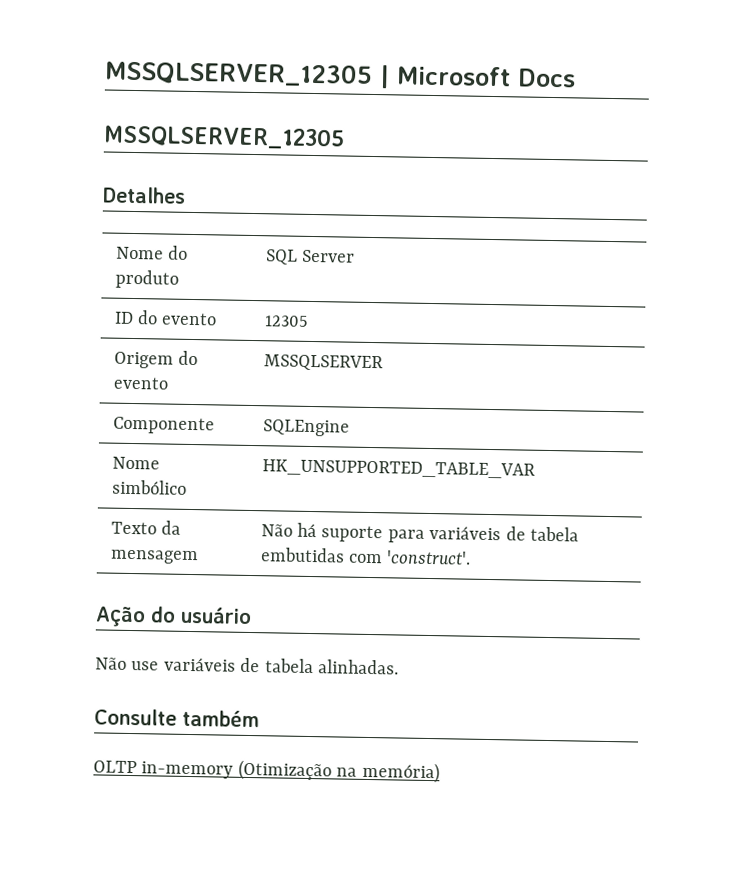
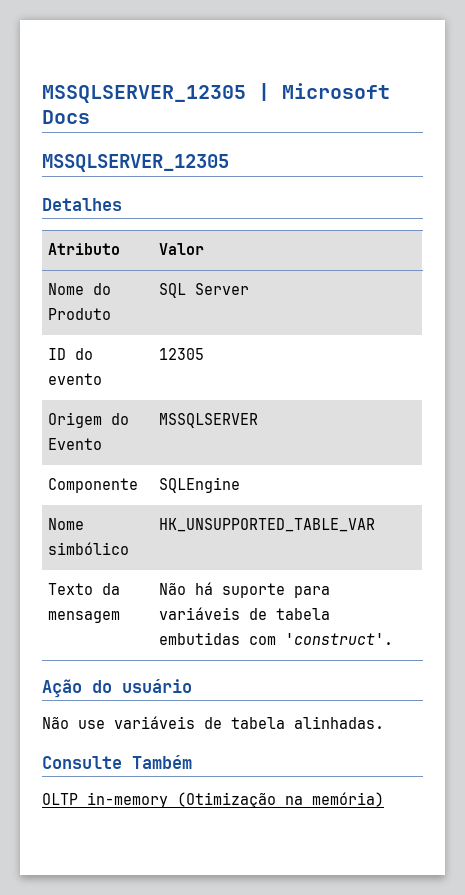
+ Atributo | Valor
- Nome do produto | SQL Server
+ Nome do Produto | SQL Server
- Origem do evento | MSSQLSERVER
+ Origem do Evento | MSSQLSERVER
- Consulte também
+ Consulte Também

